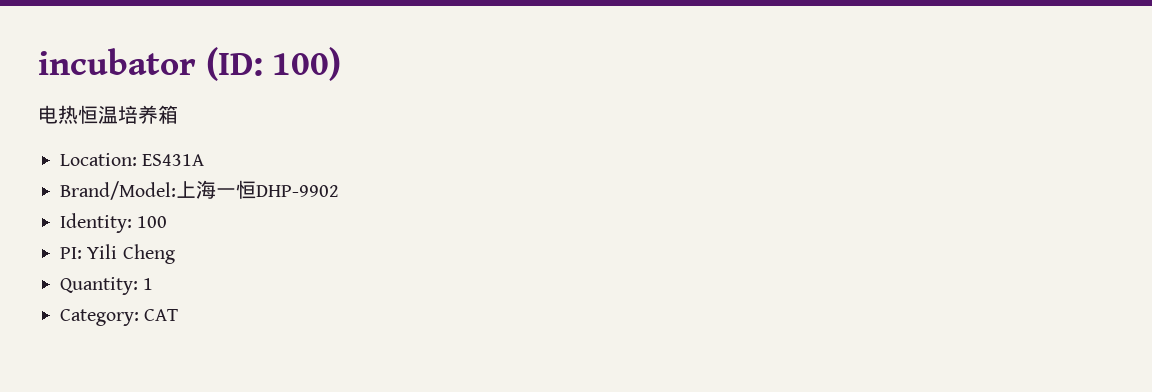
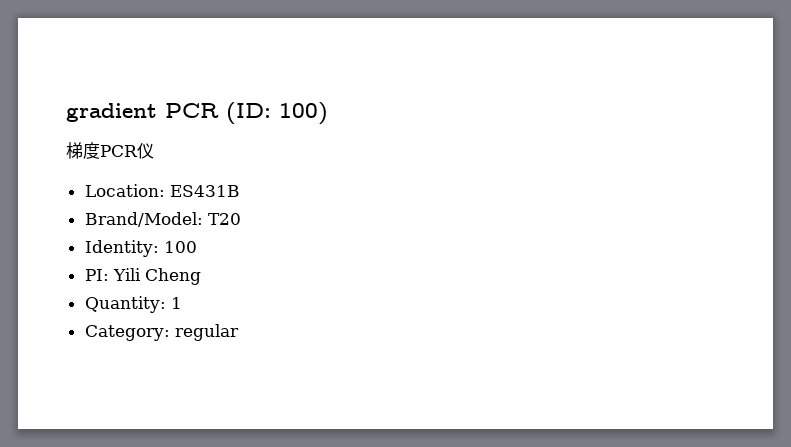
- incubator (ID: 100)
+ gradient PCR (ID: 100)
- 电热恒温培养箱
+ 梯度PCR仪
- Location: ES431A
+ Location: ES431B
- Brand/Model:上海一恒DHP-9902
+ Brand/Model: T20
- Category: CAT
+ Category: regular

